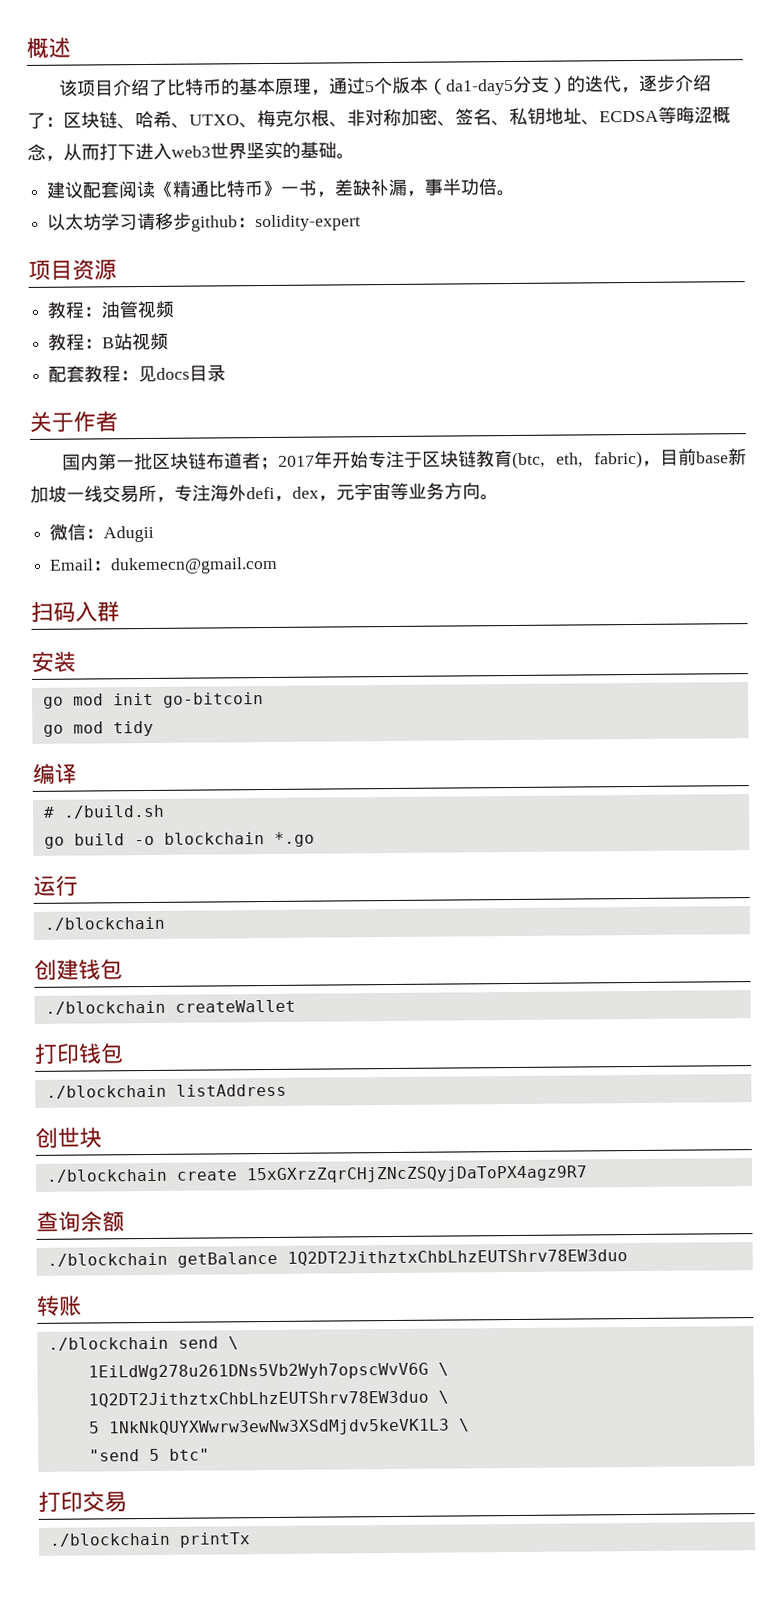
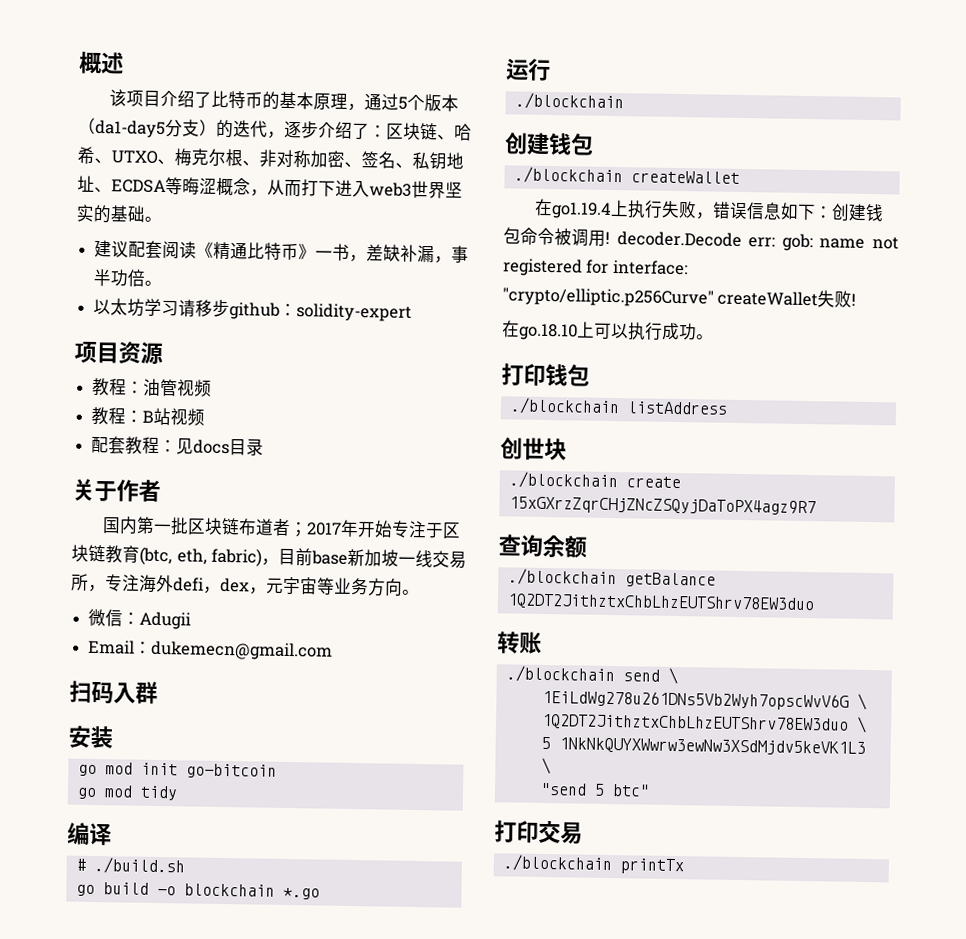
+ 在go1.19.4上执行失败，错误信息如下：创建钱包命令被调用! decoder.Decode err: gob: name not registered for interface: "crypto/elliptic.p256Curve" createWallet失败!
+ 在go.18.10上可以执行成功。

